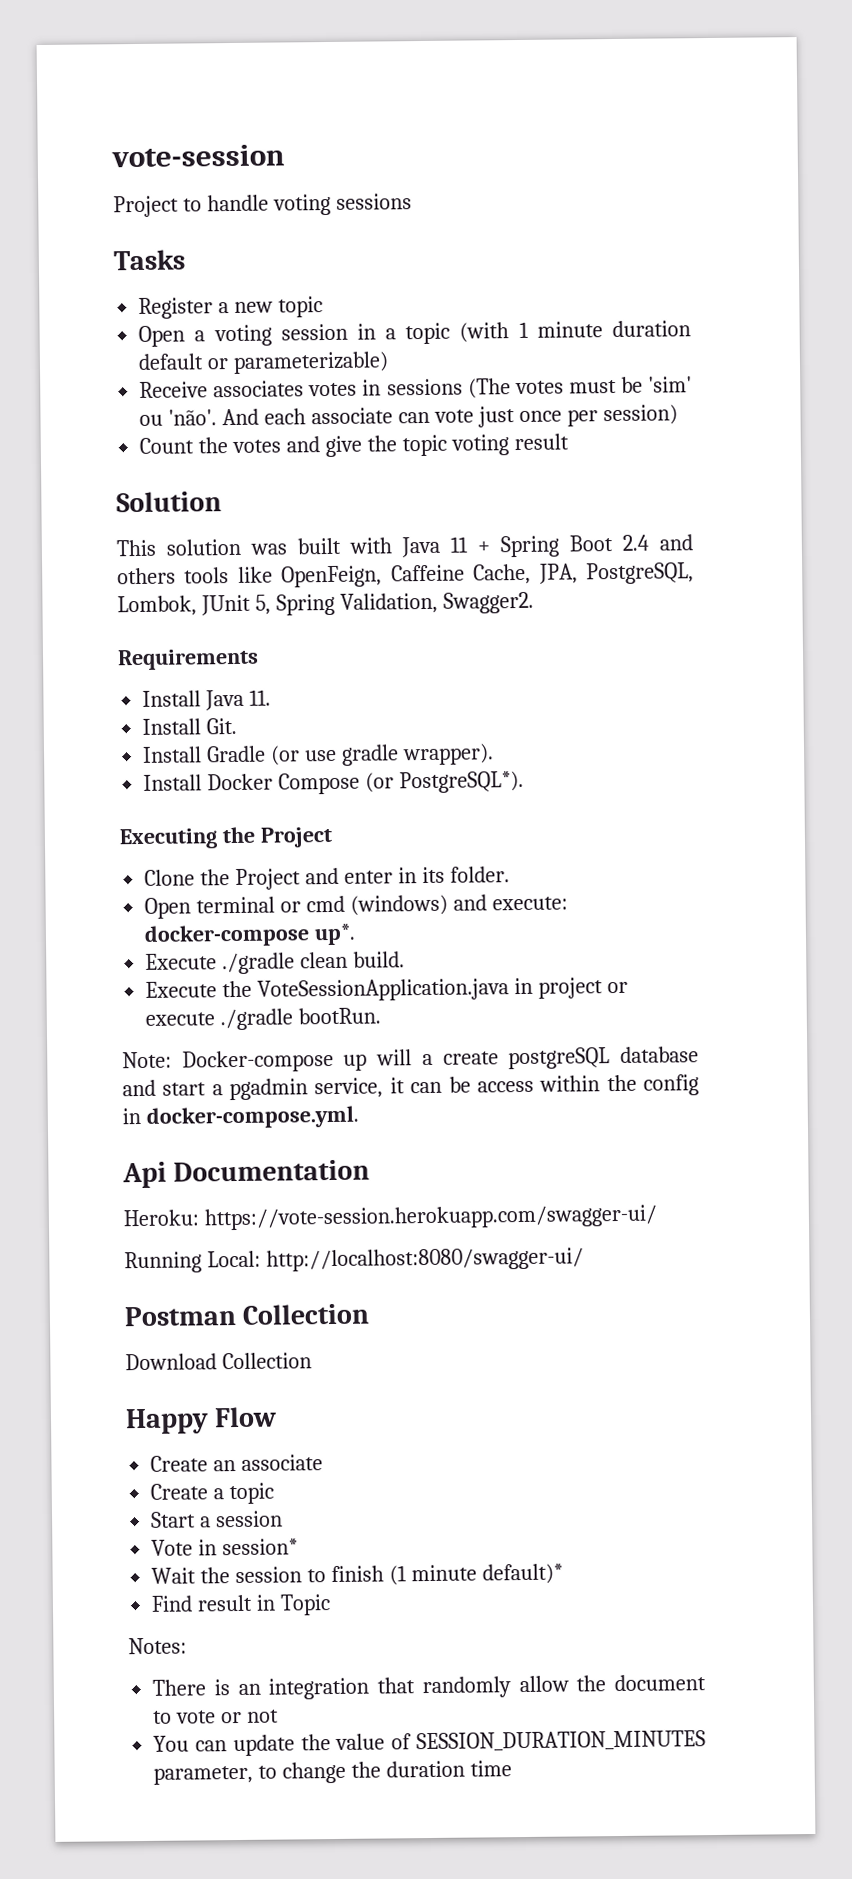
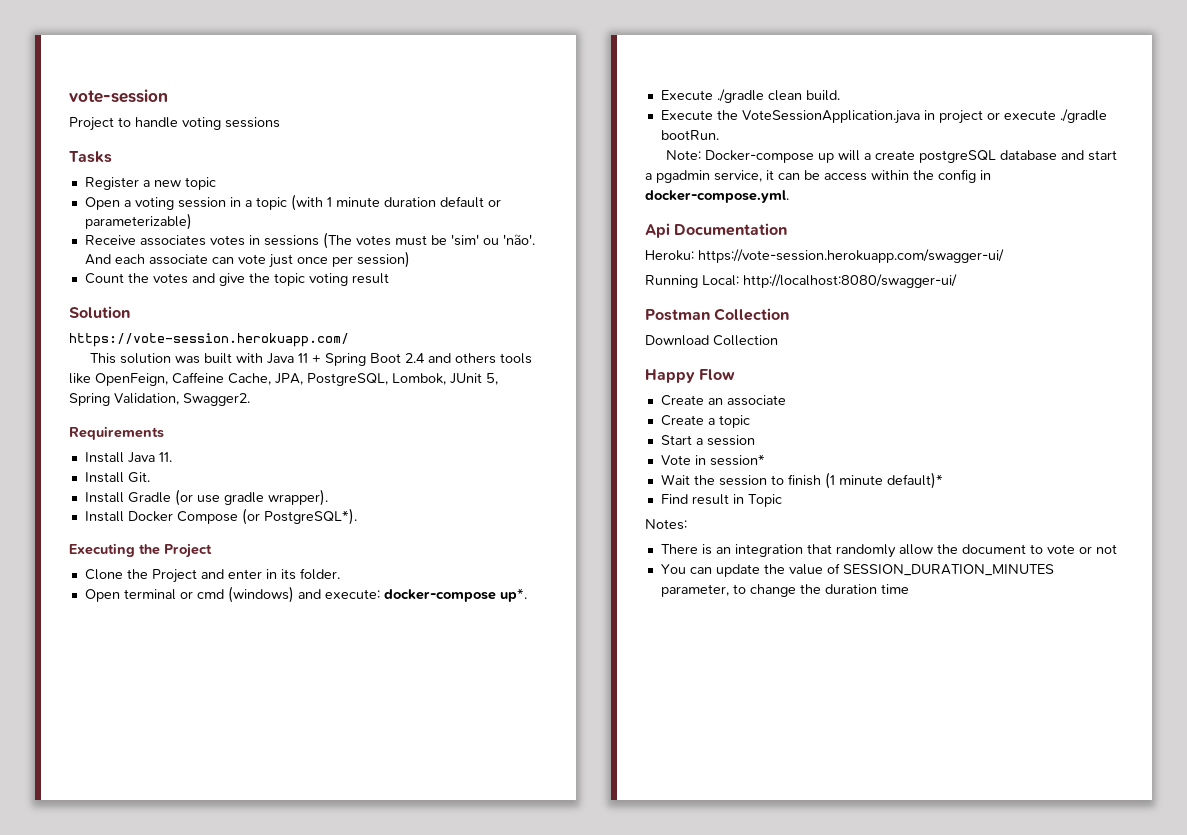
+ https://vote-session.herokuapp.com/

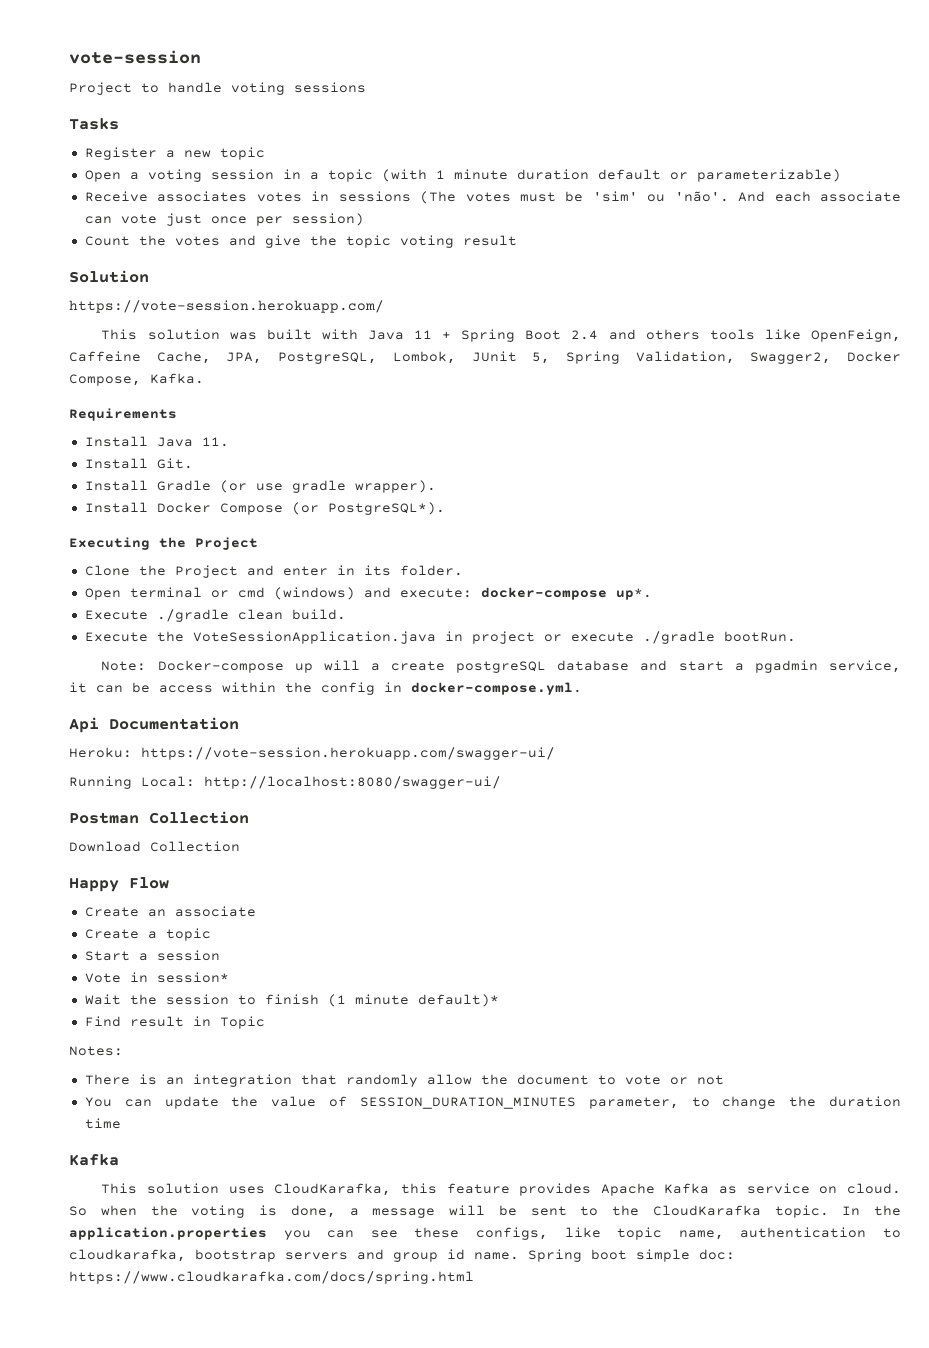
- This solution was built with Java 11 + Spring Boot 2.4 and others tools like OpenFeign, Caffeine Cache, JPA, PostgreSQL, Lombok, JUnit 5, Spring Validation, Swagger2.
+ This solution was built with Java 11 + Spring Boot 2.4 and others tools like OpenFeign, Caffeine Cache, JPA, PostgreSQL, Lombok, JUnit 5, Spring Validation, Swagger2, Docker Compose, Kafka.
  You can update the value of SESSION_DURATION_MINUTES parameter, to change the duration time
+ Kafka
+ This solution uses CloudKarafka, this feature provides Apache Kafka as service on cloud. So when the voting is done, a message will be sent to the CloudKarafka topic. In the application.properties you can see these configs, like topic name, authentication to cloudkarafka, bootstrap servers and group id name. Spring boot simple doc: https://www.cloudkarafka.com/docs/spring.html

